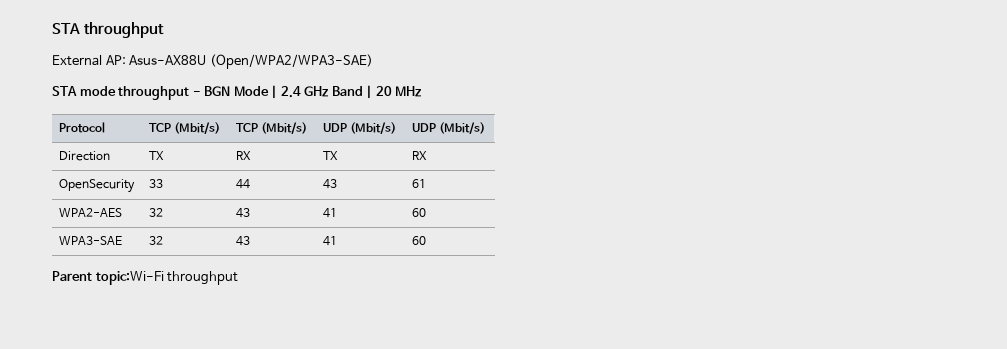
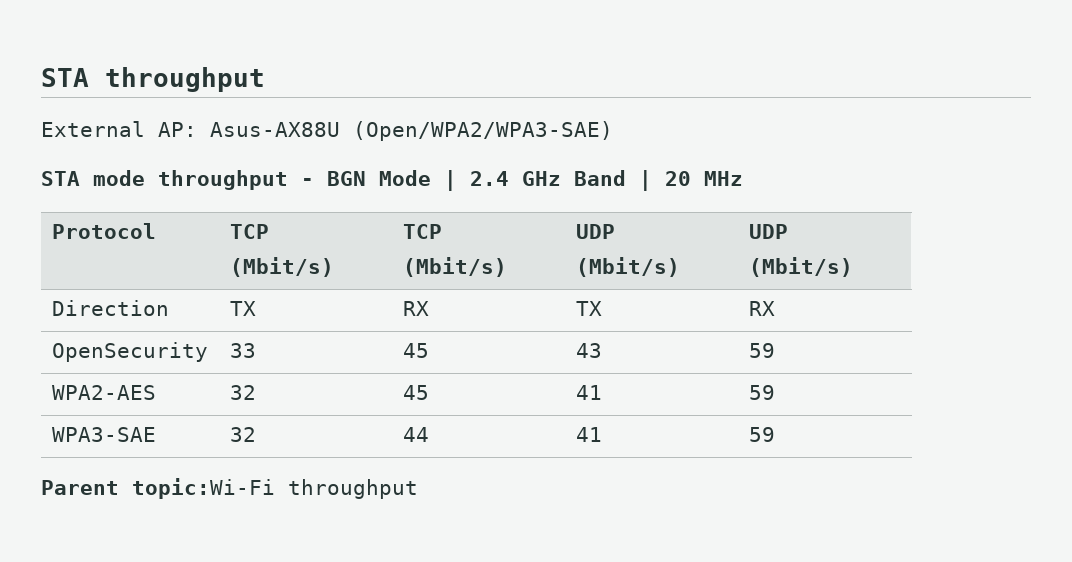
- OpenSecurity | 33 | 44 | 43 | 61
+ OpenSecurity | 33 | 45 | 43 | 59
- WPA2-AES | 32 | 43 | 41 | 60
+ WPA2-AES | 32 | 45 | 41 | 59
- WPA3-SAE | 32 | 43 | 41 | 60
+ WPA3-SAE | 32 | 44 | 41 | 59

